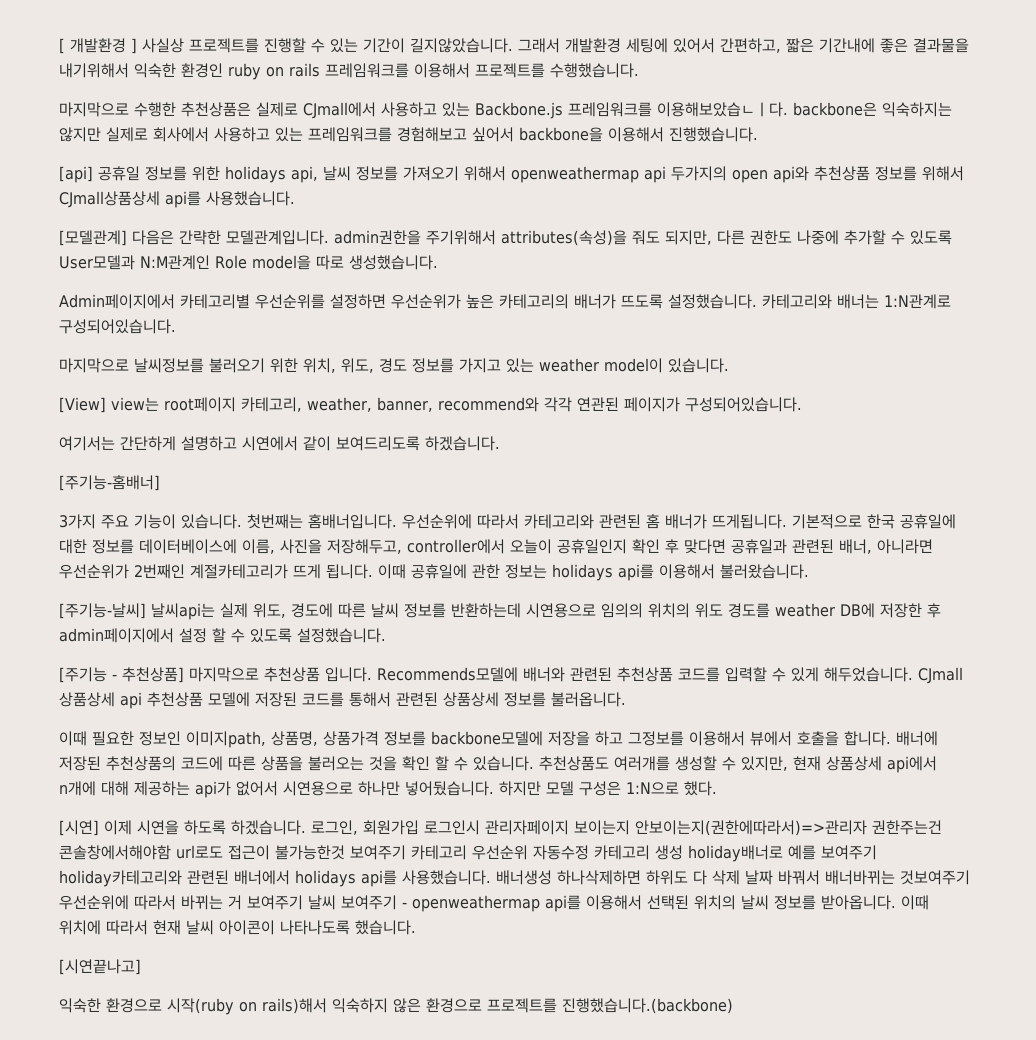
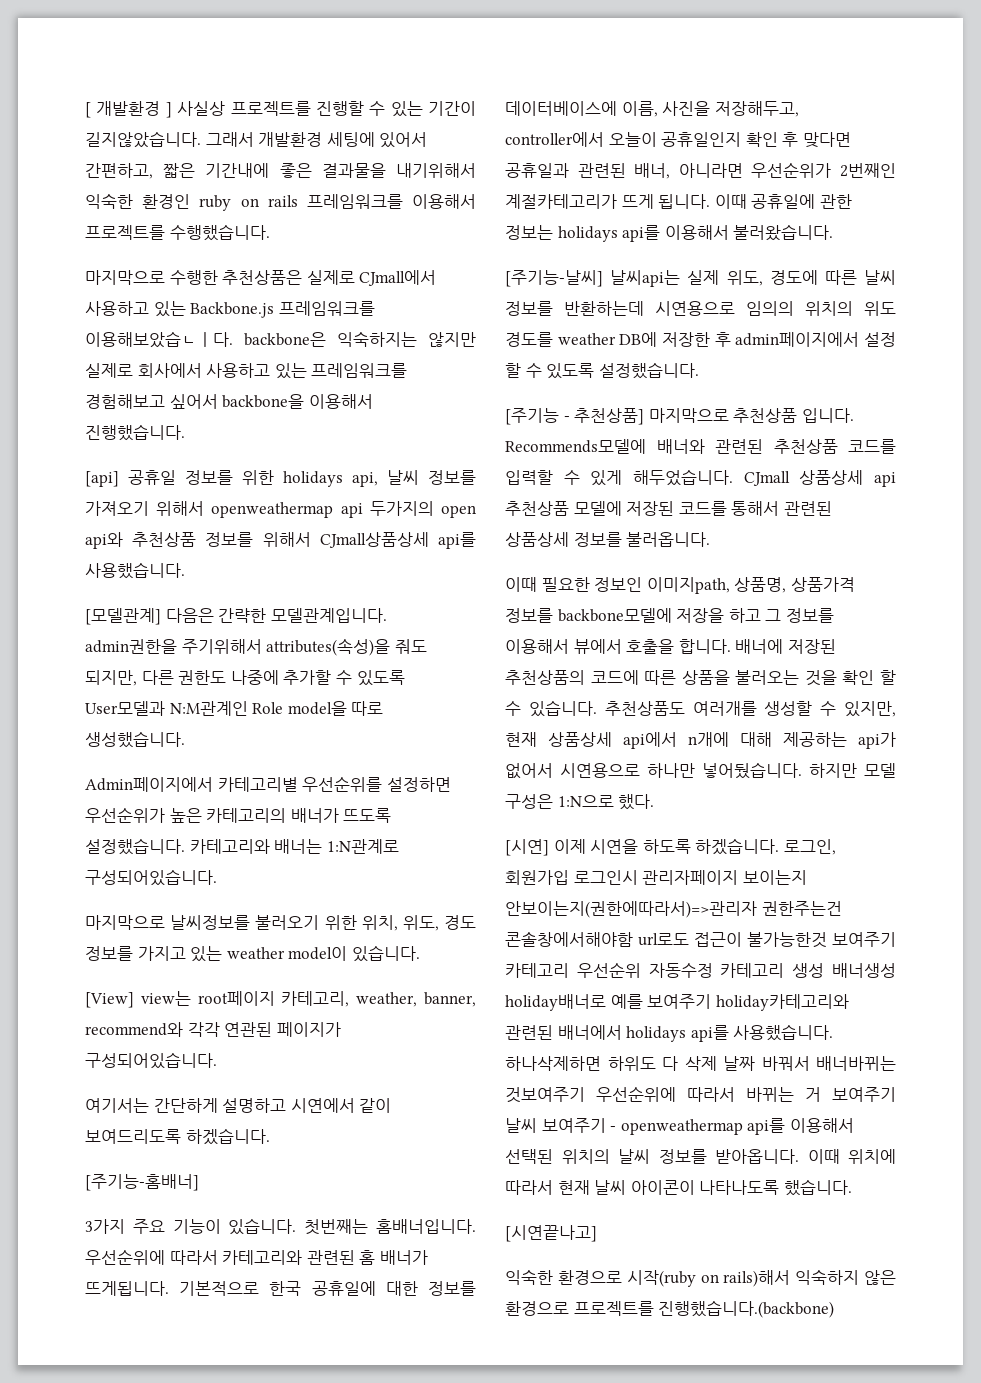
- 이때 필요한 정보인 이미지path, 상품명, 상품가격 정보를 backbone모델에 저장을 하고 그정보를 이용해서 뷰에서 호출을 합니다.
+ 이때 필요한 정보인 이미지path, 상품명, 상품가격 정보를 backbone모델에 저장을 하고 그 정보를 이용해서 뷰에서 호출을 합니다.
- 로그인, 회원가입 로그인시 관리자페이지 보이는지 안보이는지(권한에따라서)=>관리자 권한주는건 콘솔창에서해야함 url로도 접근이 불가능한것 보여주기 카테고리 우선순위 자동수정 카테고리 생성 holiday배너로 예를 보여주기 holiday카테고리와 관련된 배너에서 holidays api를 사용했습니다.
+ 로그인, 회원가입 로그인시 관리자페이지 보이는지 안보이는지(권한에따라서)=>관리자 권한주는건 콘솔창에서해야함 url로도 접근이 불가능한것 보여주기 카테고리 우선순위 자동수정 카테고리 생성 배너생성 holiday배너로 예를 보여주기 holiday카테고리와 관련된 배너에서 holidays api를 사용했습니다.
- 배너생성 하나삭제하면 하위도 다 삭제 날짜 바꿔서 배너바뀌는 것보여주기 우선순위에 따라서 바뀌는 거 보여주기 날씨 보여주기 - openweathermap api를 이용해서 선택된 위치의 날씨 정보를 받아옵니다.
+ 하나삭제하면 하위도 다 삭제 날짜 바꿔서 배너바뀌는 것보여주기 우선순위에 따라서 바뀌는 거 보여주기 날씨 보여주기 - openweathermap api를 이용해서 선택된 위치의 날씨 정보를 받아옵니다.

